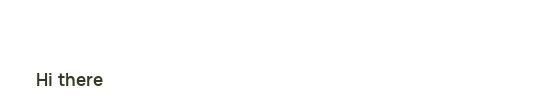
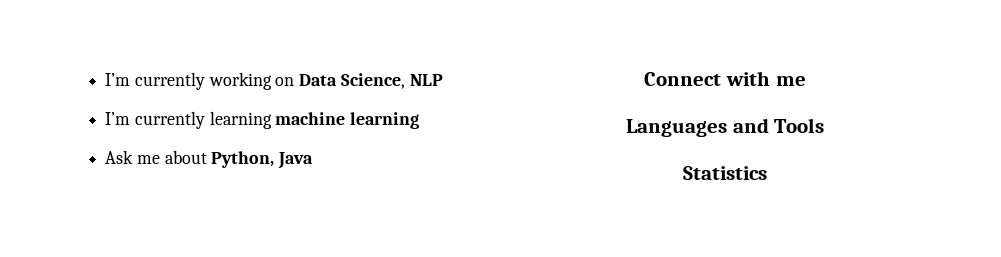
- Hi there
+ I’m currently working on Data Science, NLP
+ I’m currently learning machine learning
+ Ask me about Python, Java
+ Connect with me
+ Languages and Tools
+ Statistics

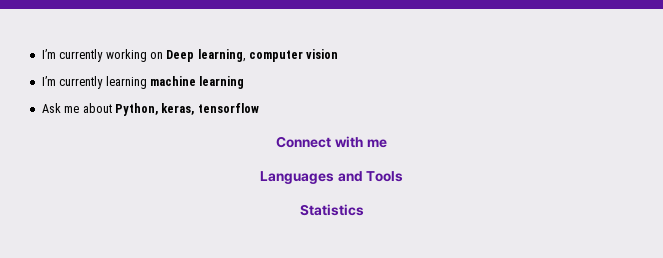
- I’m currently working on Data Science, NLP
+ I’m currently working on Deep learning, computer vision
- Ask me about Python, Java
+ Ask me about Python, keras, tensorflow

